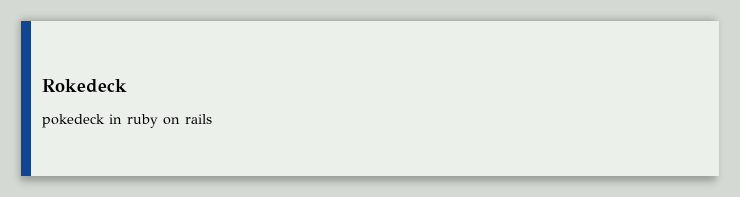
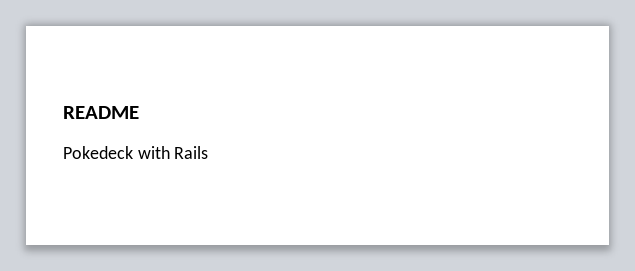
- Rokedeck
- pokedeck in ruby on rails
+ README
+ Pokedeck with Rails

